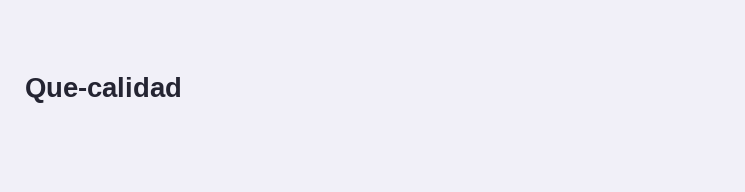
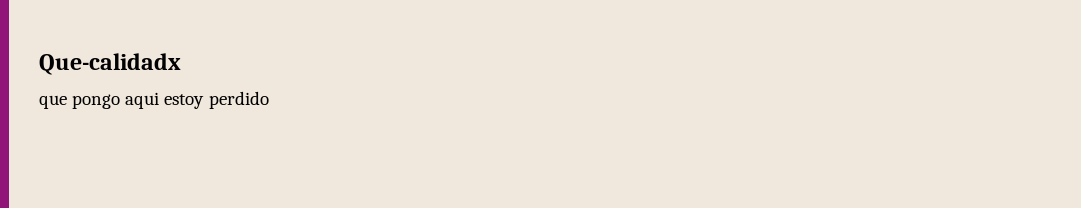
- Que-calidad
+ Que-calidadx
+ que pongo aqui estoy perdido

